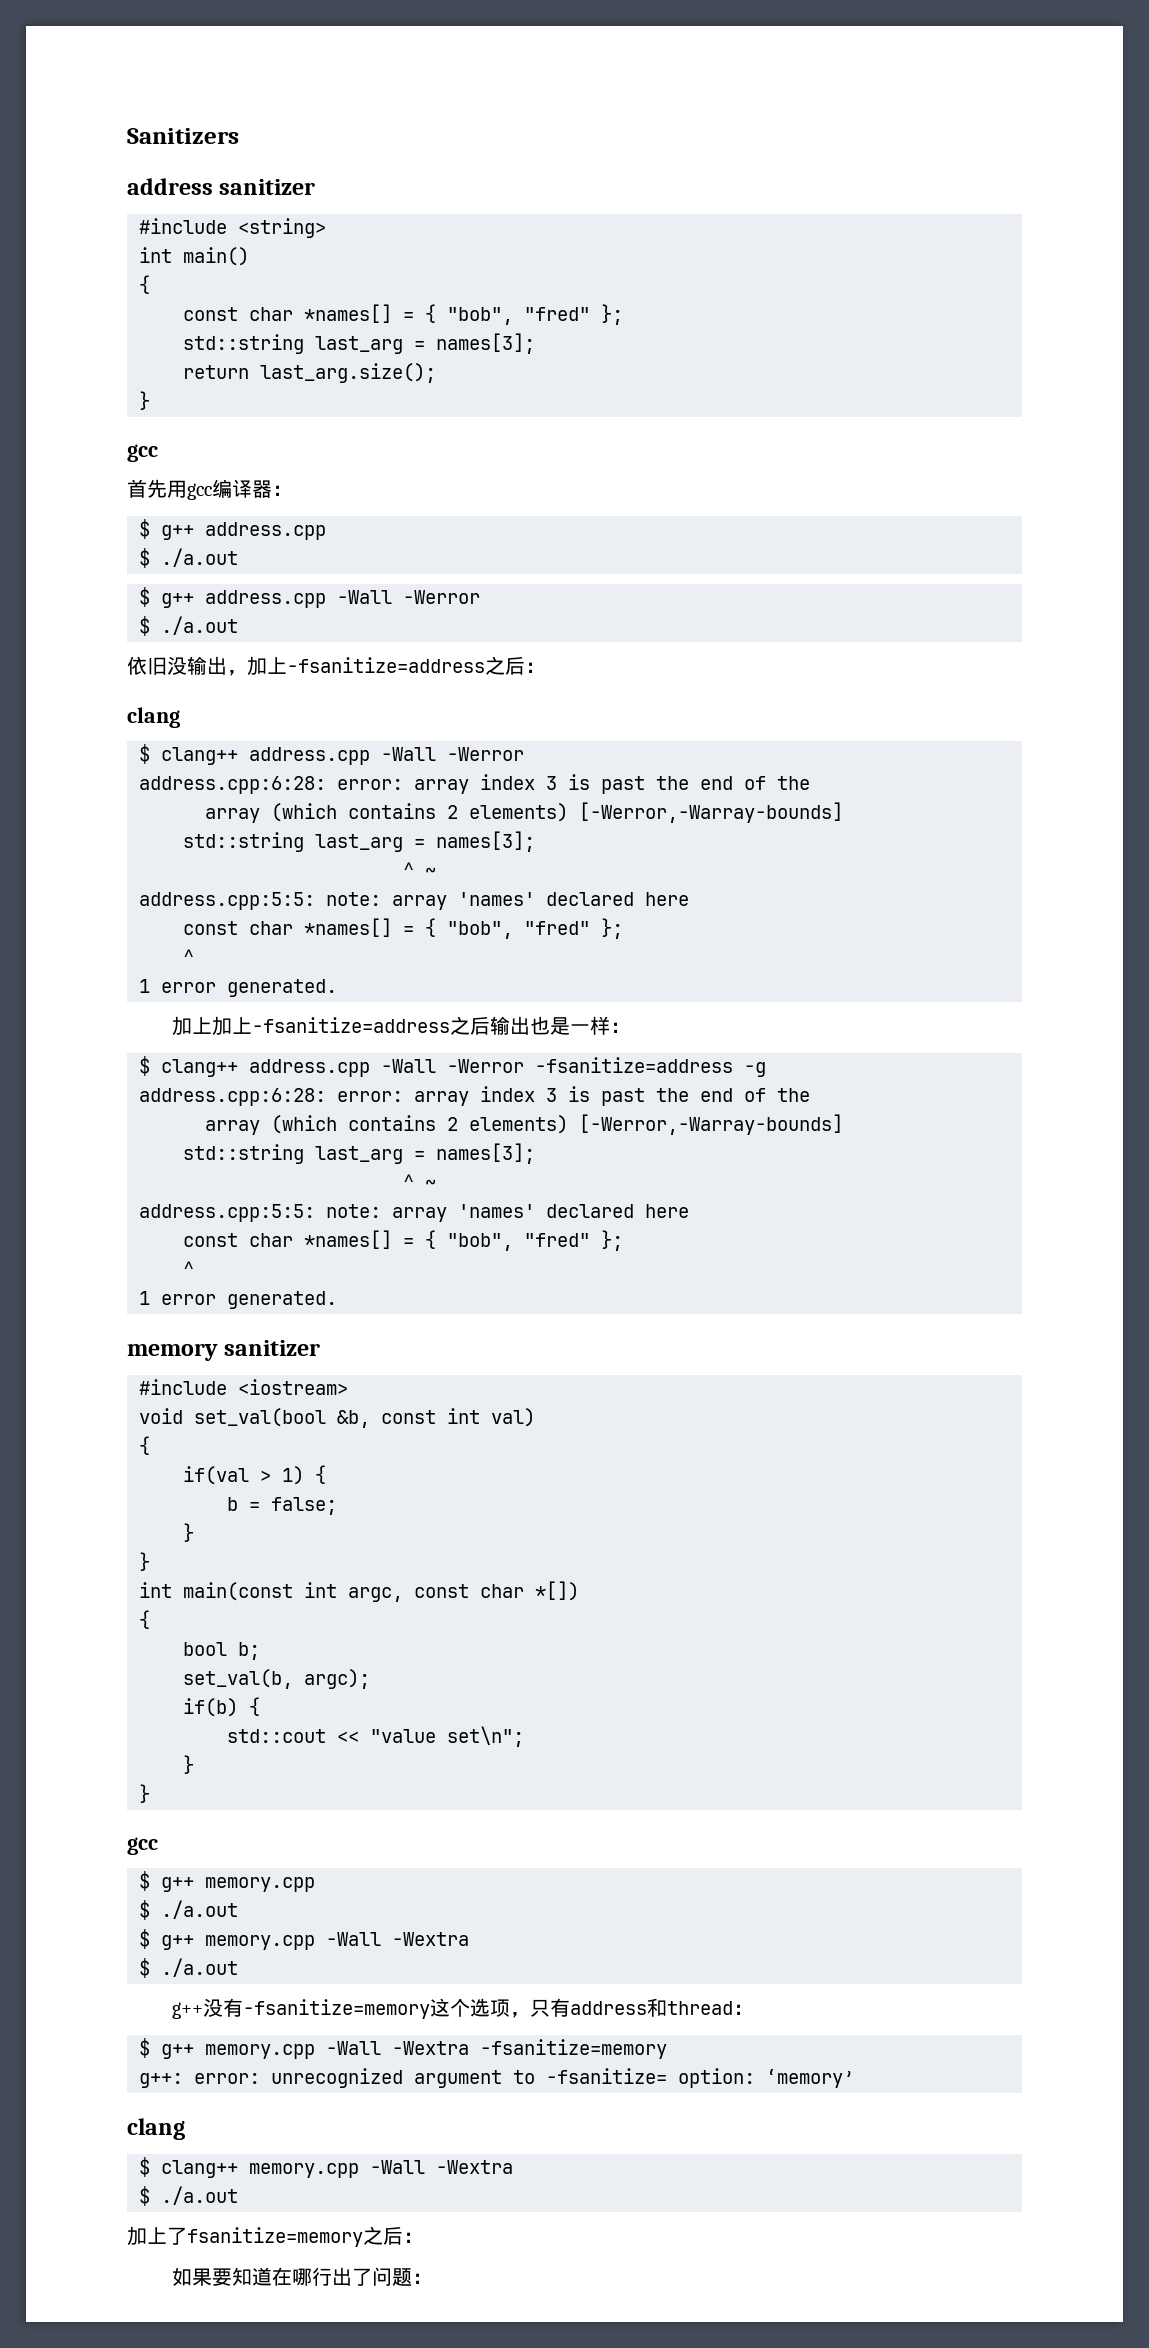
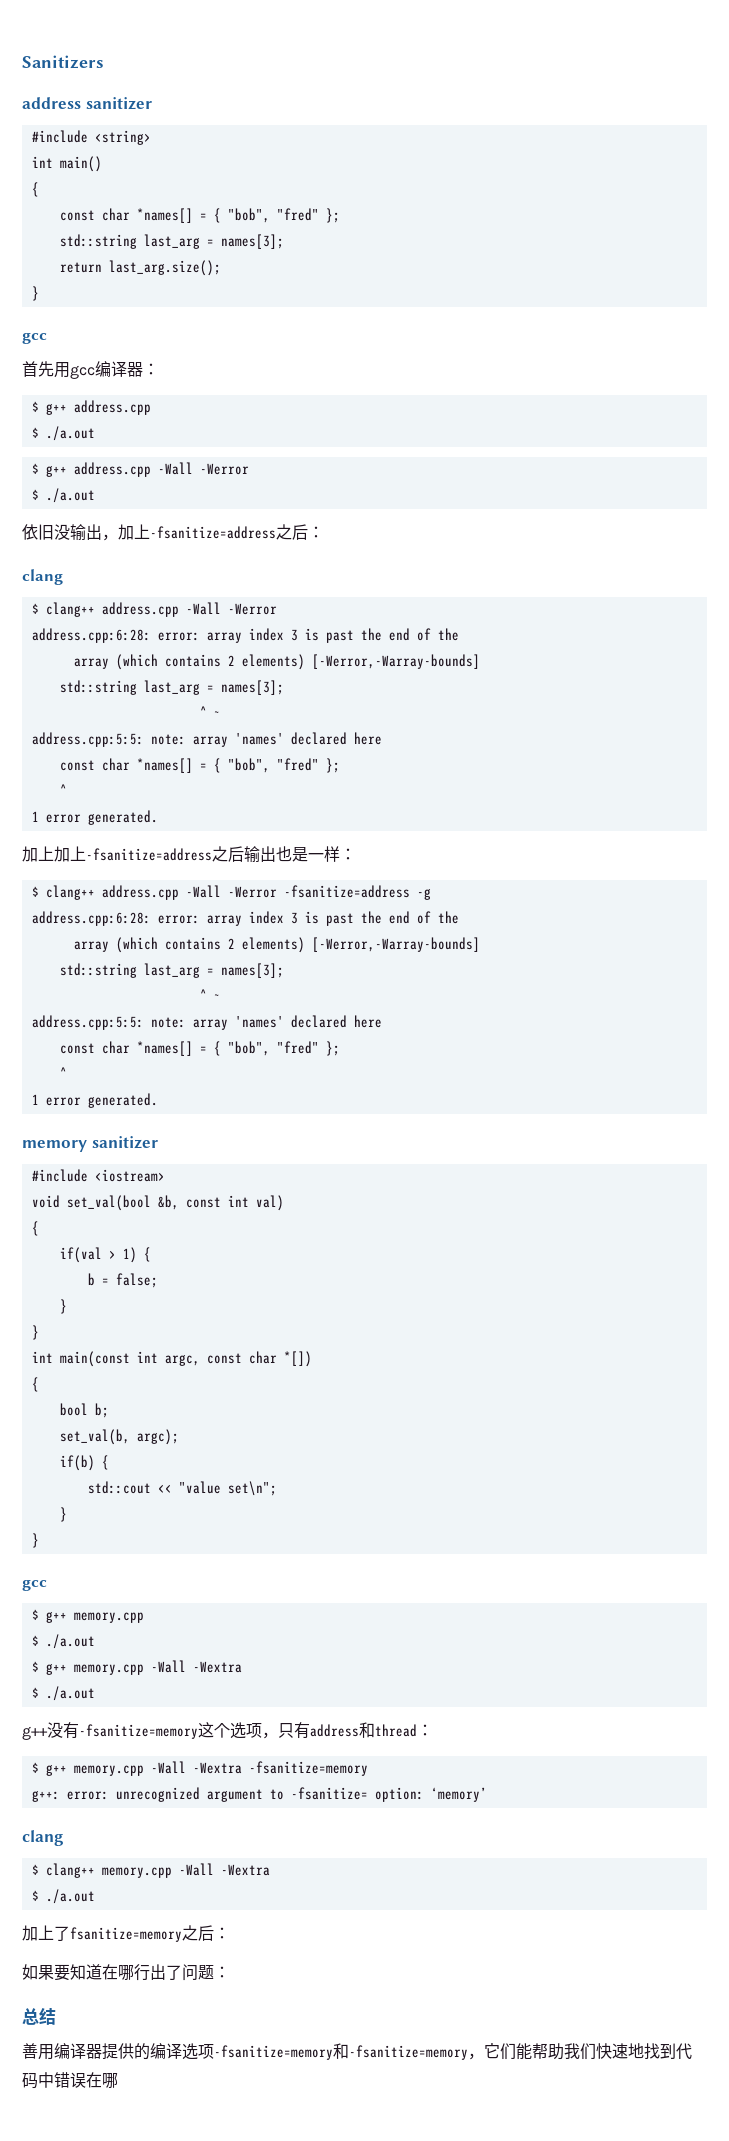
+ 总结
+ 善用编译器提供的编译选项-fsanitize=memory和-fsanitize=memory，它们能帮助我们快速地找到代码中错误在哪

